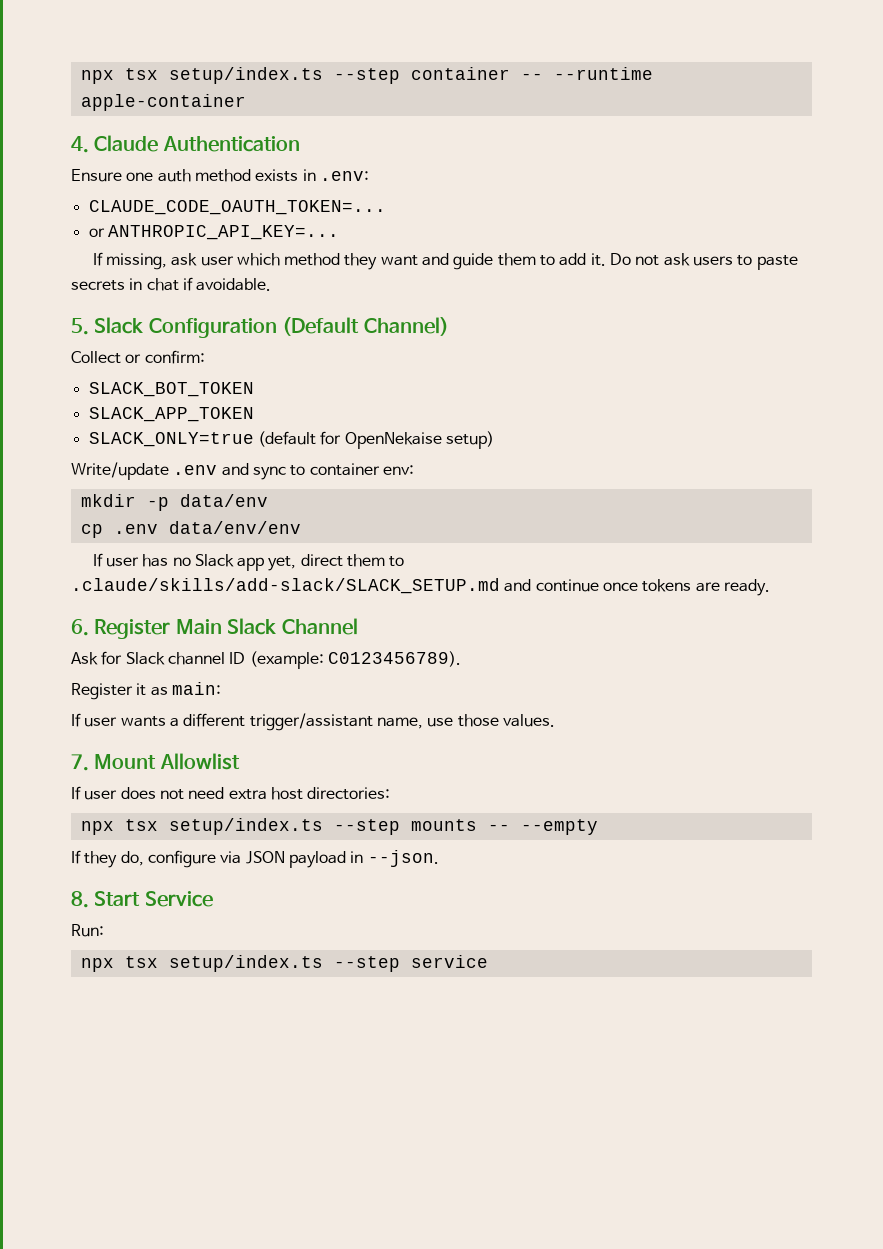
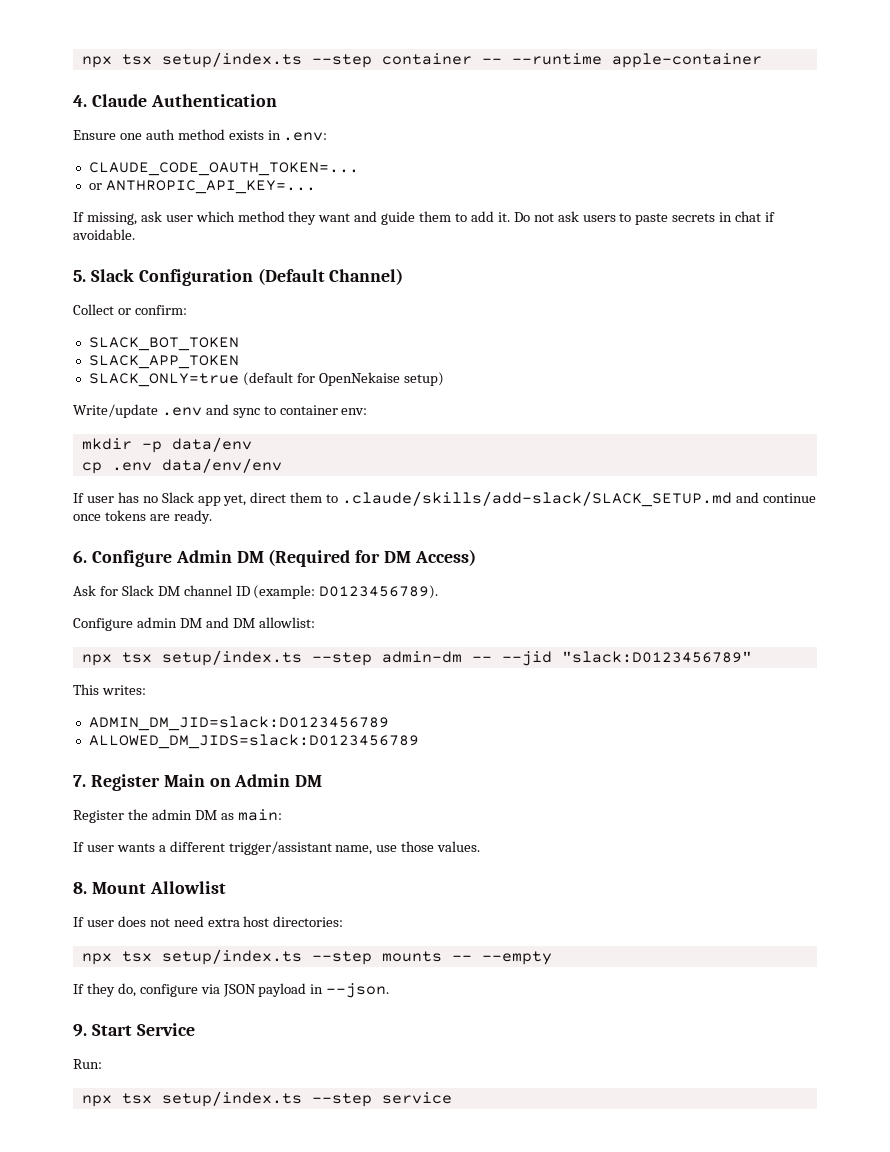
- 6. Register Main Slack Channel
+ 6. Configure Admin DM (Required for DM Access)
- Ask for Slack channel ID (example: C0123456789).
- Register it as main:
+ Ask for Slack DM channel ID (example: D0123456789).
+ Configure admin DM and DM allowlist:
+ npx tsx setup/index.ts --step admin-dm -- --jid "slack:D0123456789"
+ This writes:
+ ADMIN_DM_JID=slack:D0123456789
+ ALLOWED_DM_JIDS=slack:D0123456789
+ 7. Register Main on Admin DM
+ Register the admin DM as main:
- 7. Mount Allowlist
+ 8. Mount Allowlist
- 8. Start Service
+ 9. Start Service

